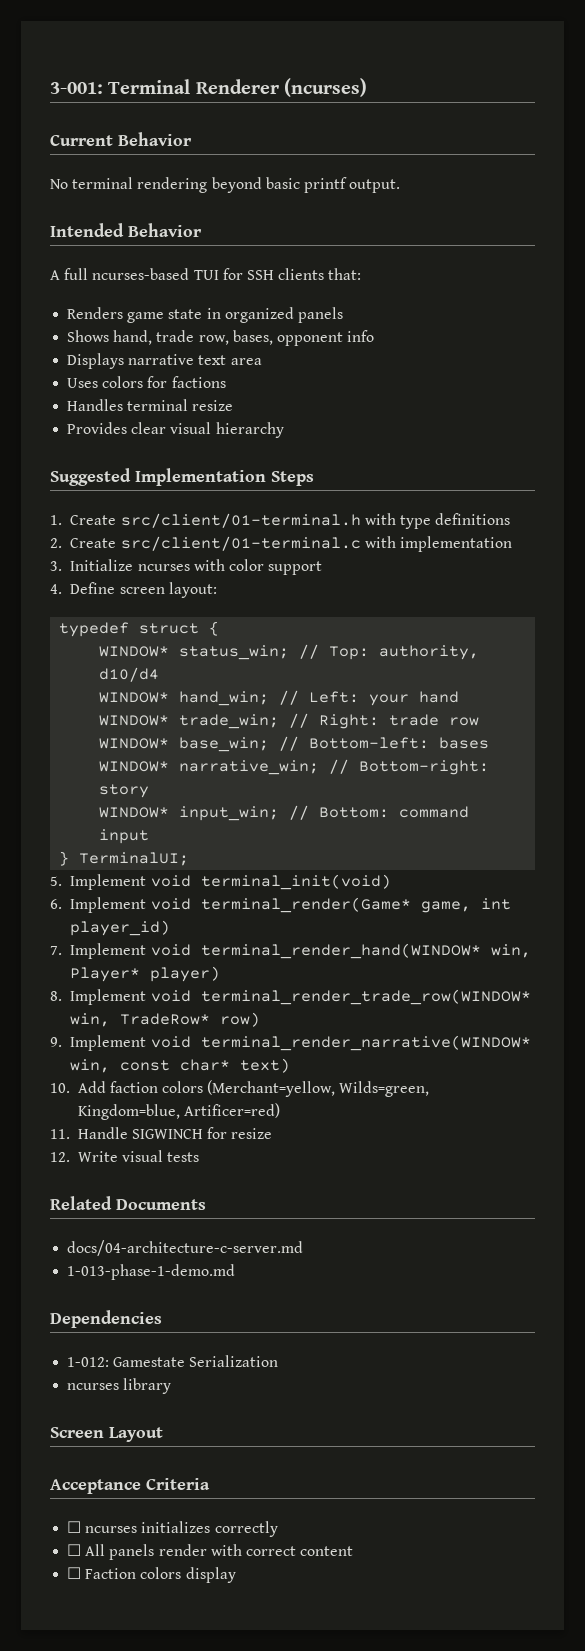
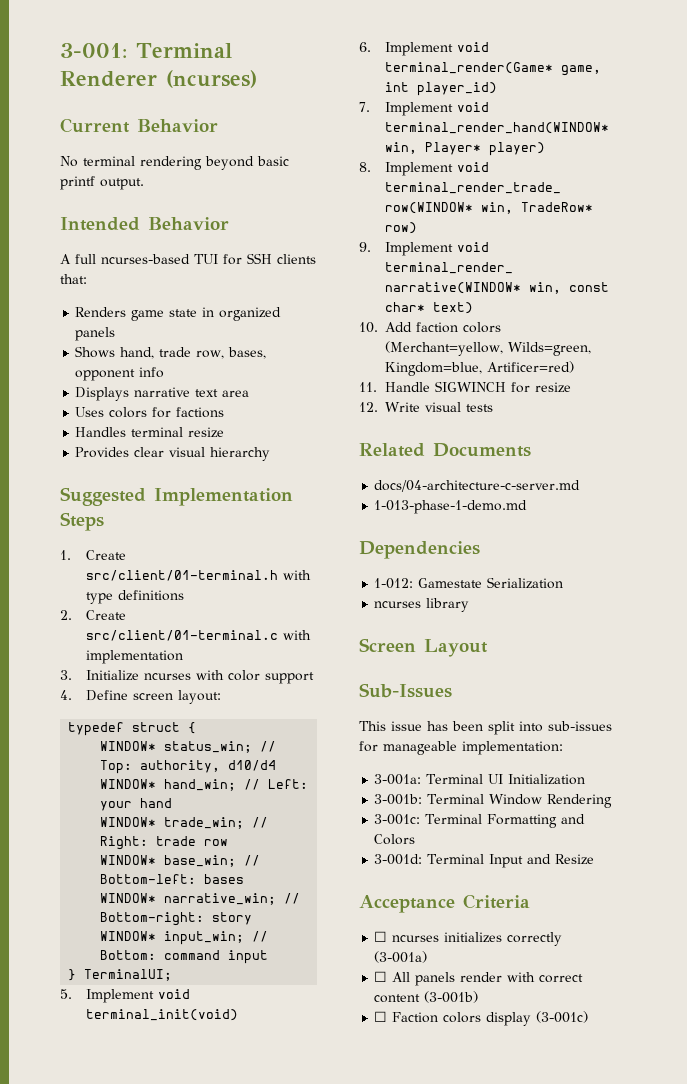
+ Sub-Issues
+ This issue has been split into sub-issues for manageable implementation:
+ 3-001a: Terminal UI Initialization
+ 3-001b: Terminal Window Rendering
+ 3-001c: Terminal Formatting and Colors
+ 3-001d: Terminal Input and Resize
- ☐ ncurses initializes correctly
+ ☐ ncurses initializes correctly (3-001a)
- ☐ All panels render with correct content
+ ☐ All panels render with correct content (3-001b)
- ☐ Faction colors display
+ ☐ Faction colors display (3-001c)

